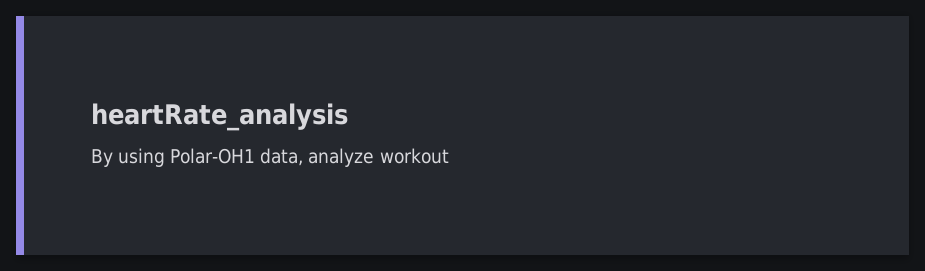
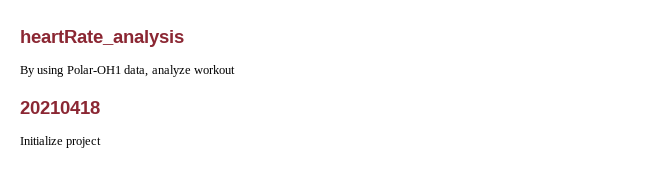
+ 20210418
+ Initialize project

